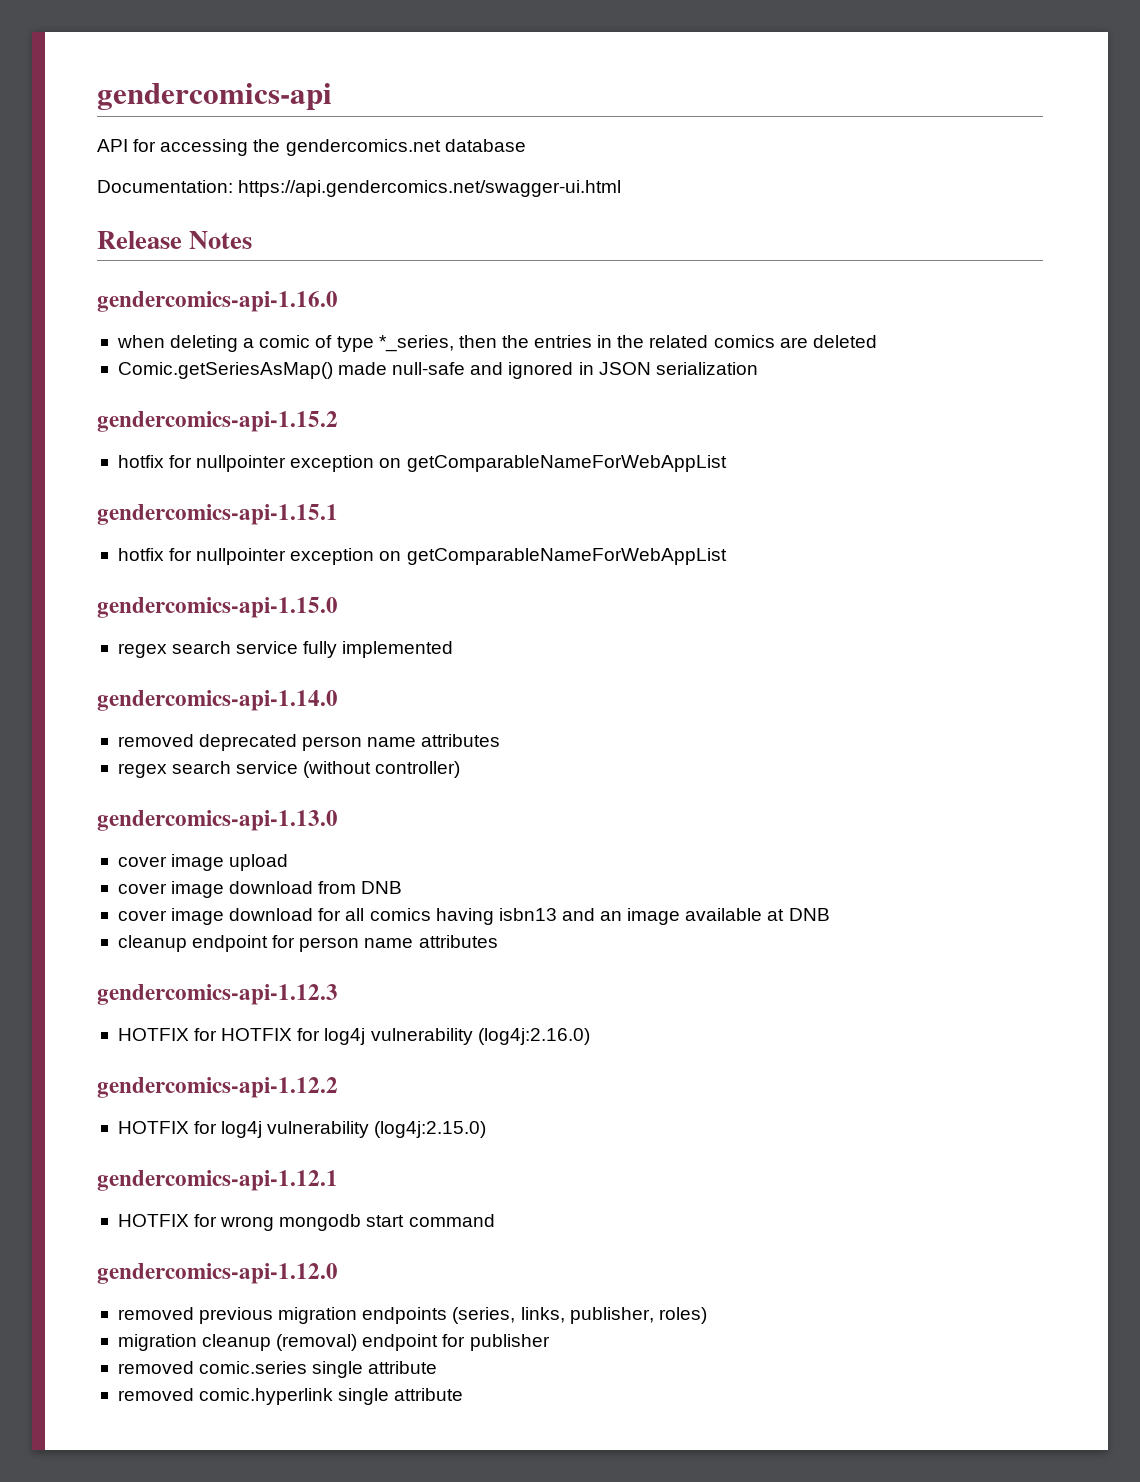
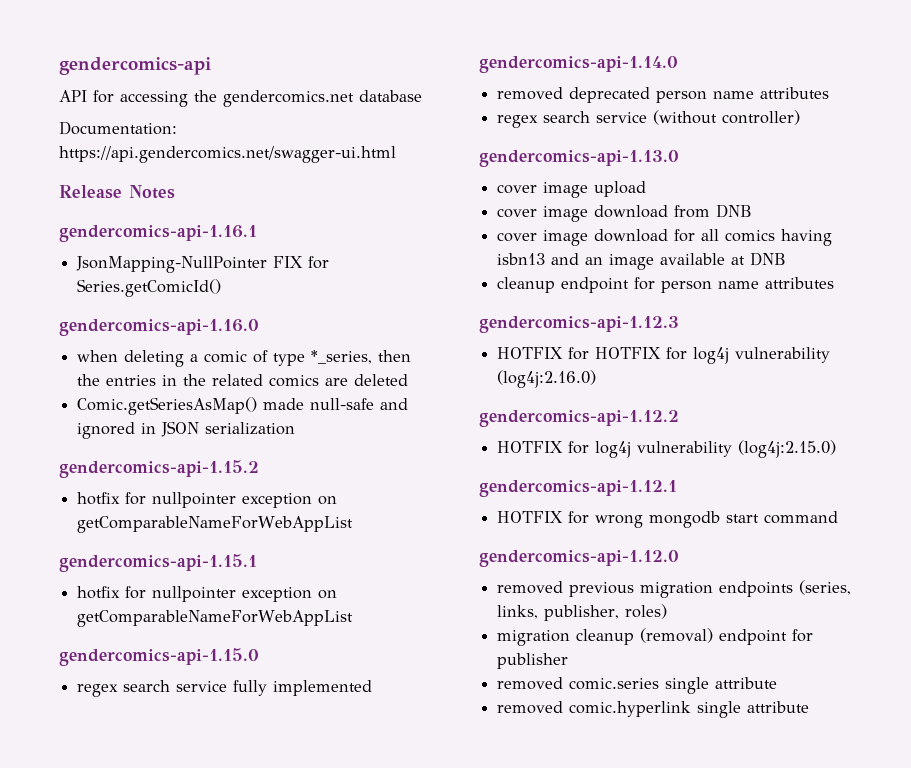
+ gendercomics-api-1.16.1
+ JsonMapping-NullPointer FIX for Series.getComicId()

